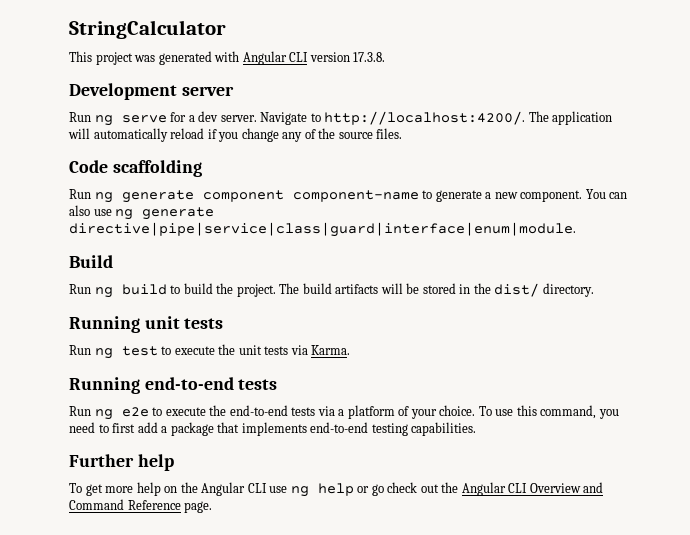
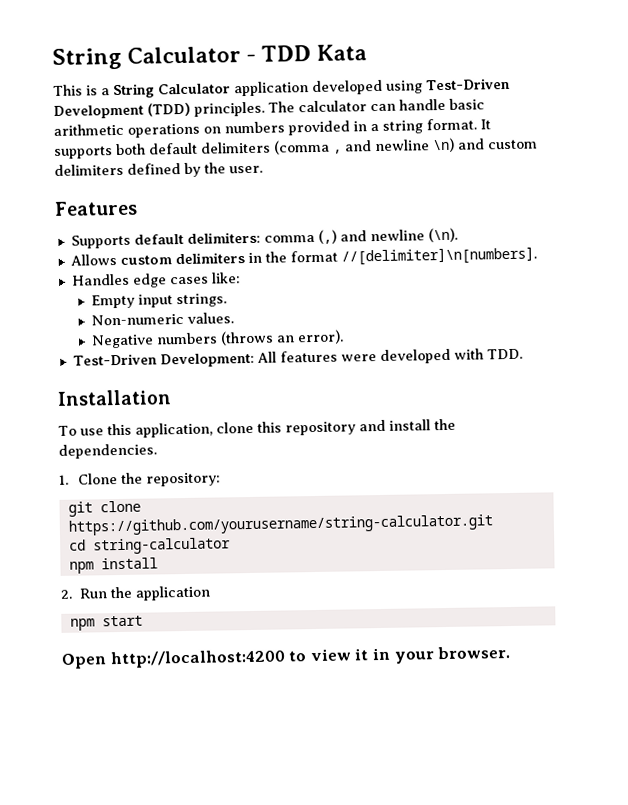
- StringCalculator
- This project was generated with Angular CLI version 17.3.8.
- Development server
- Run ng serve for a dev server. Navigate to http://localhost:4200/. The application will automatically reload if you change any of the source files.
- Code scaffolding
- Run ng generate component component-name to generate a new component. You can also use ng generate directive|pipe|service|class|guard|interface|enum|module.
- Build
- Run ng build to build the project. The build artifacts will be stored in the dist/ directory.
- Running unit tests
- Run ng test to execute the unit tests via Karma.
- Running end-to-end tests
- Run ng e2e to execute the end-to-end tests via a platform of your choice. To use this command, you need to first add a package that implements end-to-end testing capabilities.
- Further help
- To get more help on the Angular CLI use ng help or go check out the Angular CLI Overview and Command Reference page.
+ String Calculator - TDD Kata
+ This is a String Calculator application developed using Test-Driven Development (TDD) principles. The calculator can handle basic arithmetic operations on numbers provided in a string format. It supports both default delimiters (comma , and newline \n) and custom delimiters defined by the user.
+ Features
+ Supports default delimiters: comma (,) and newline (\n).
+ Allows custom delimiters in the format //[delimiter]\n[numbers].
+ Handles edge cases like:
+ Empty input strings.
+ Non-numeric values.
+ Negative numbers (throws an error).
+ Test-Driven Development: All features were developed with TDD.
+ Installation
+ To use this application, clone this repository and install the dependencies.
+ 1. Clone the repository:
+ git clone https://github.com/yourusername/string-calculator.git
+ cd string-calculator
+ npm install
+ 2. Run the application
+ npm start
+ Open http://localhost:4200 to view it in your browser.

